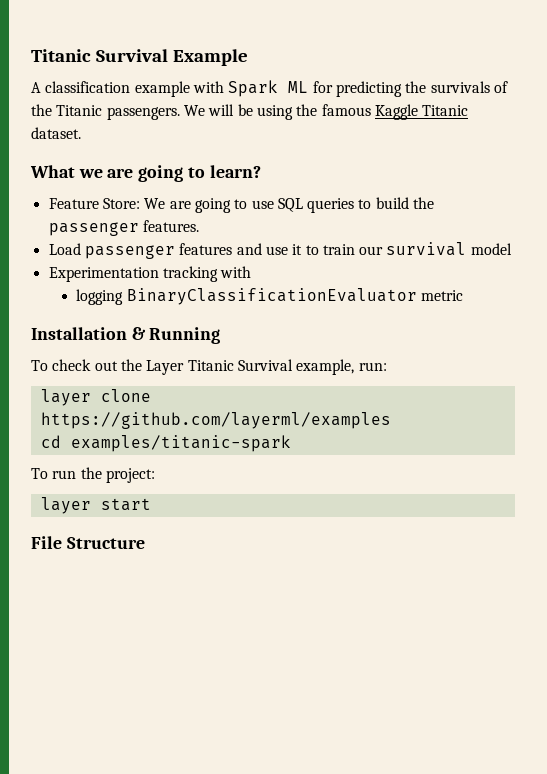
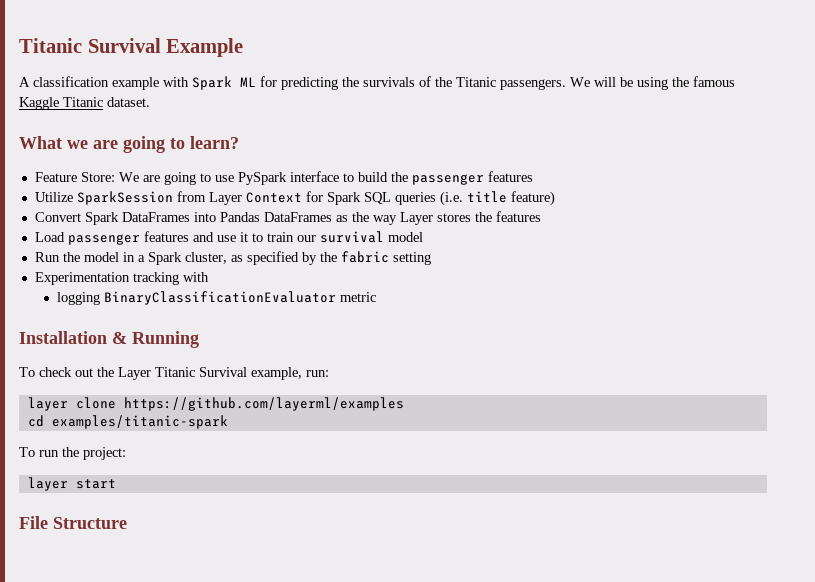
- Feature Store: We are going to use SQL queries to build the passenger features.
+ Feature Store: We are going to use PySpark interface to build the passenger features
+ Utilize SparkSession from Layer Context for Spark SQL queries (i.e. title feature)
+ Convert Spark DataFrames into Pandas DataFrames as the way Layer stores the features
+ Run the model in a Spark cluster, as specified by the fabric setting

